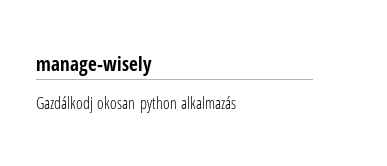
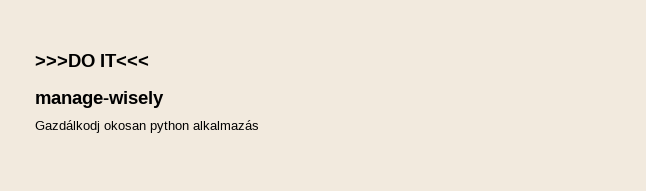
+ >>>DO IT<<<

